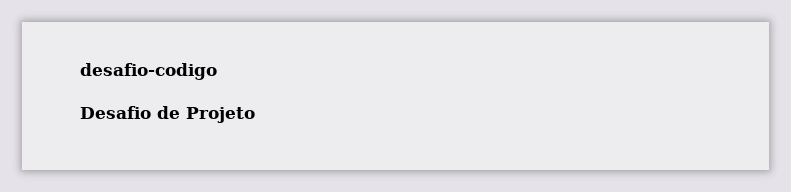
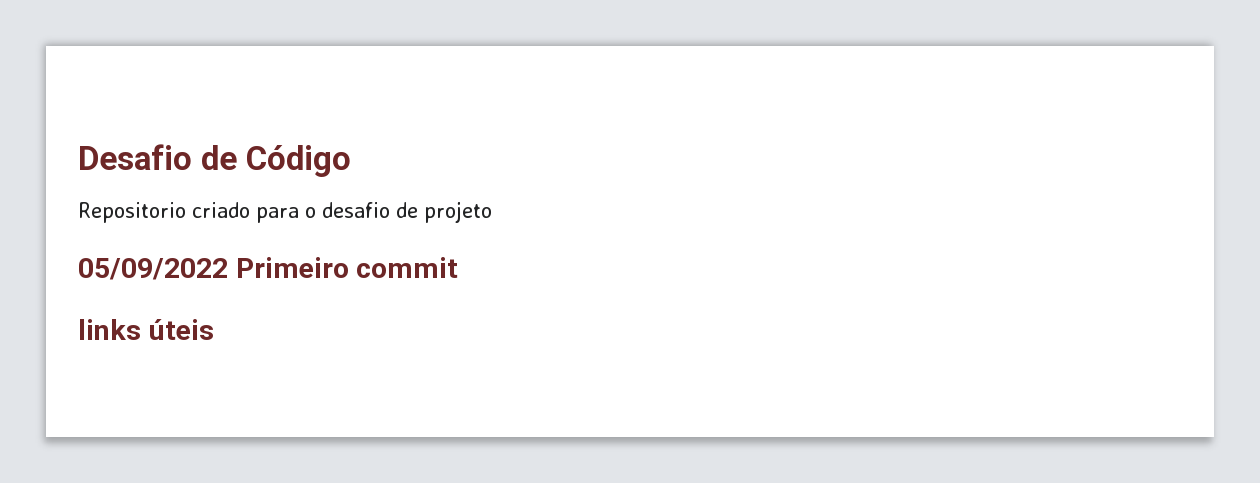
- desafio-codigo
- Desafio de Projeto
+ Desafio de Código
+ Repositorio criado para o desafio de projeto
+ 05/09/2022 Primeiro commit
+ links úteis

